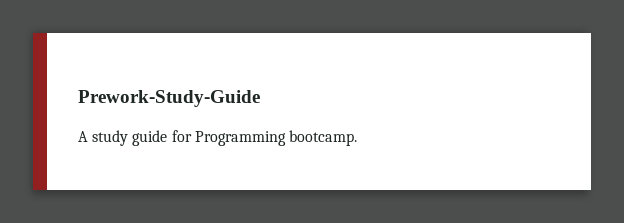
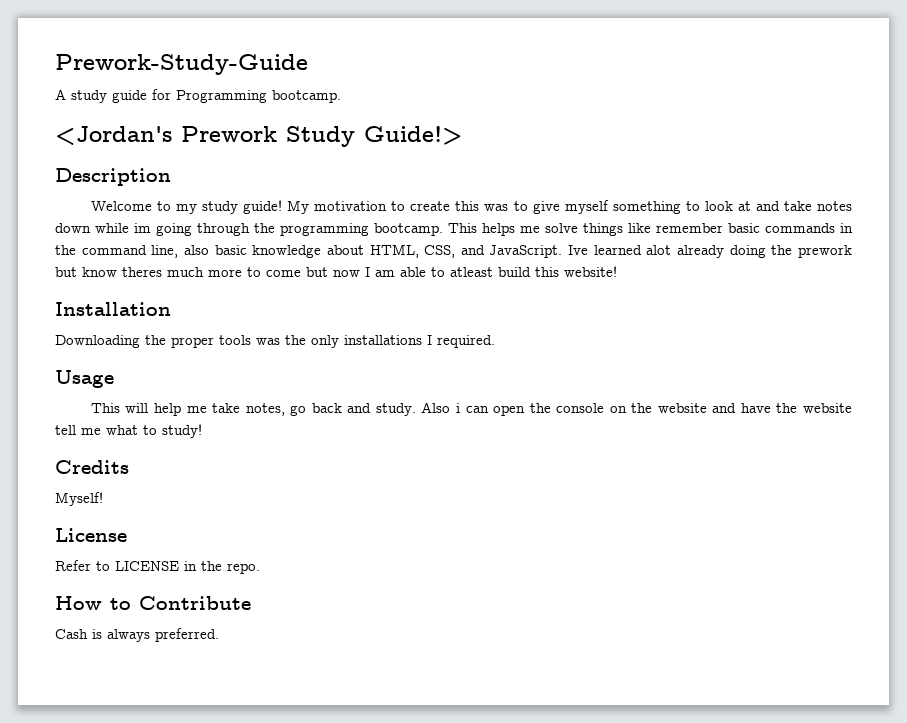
+ <Jordan's Prework Study Guide!>
+ Description
+ Welcome to my study guide! My motivation to create this was to give myself something to look at and take notes down while im going through the programming bootcamp. This helps me solve things like remember basic commands in the command line, also basic knowledge about HTML, CSS, and JavaScript. Ive learned alot already doing the prework but know theres much more to come but now I am able to atleast build this website!
+ Installation
+ Downloading the proper tools was the only installations I required.
+ Usage
+ This will help me take notes, go back and study. Also i can open the console on the website and have the website tell me what to study!
+ Credits
+ Myself!
+ License
+ Refer to LICENSE in the repo.
+ How to Contribute
+ Cash is always preferred.

